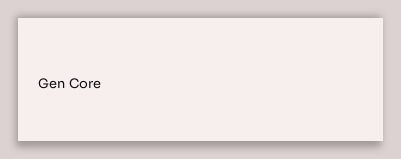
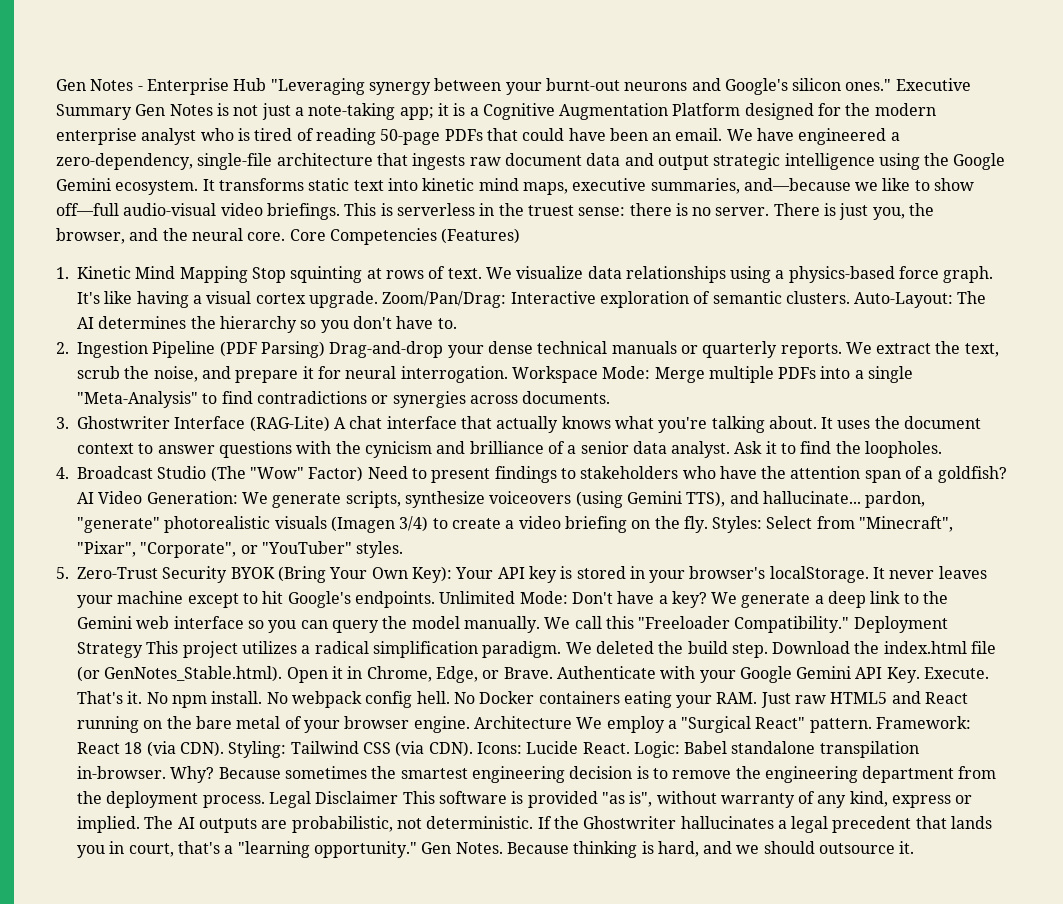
- Gen Core
+ Gen Notes - Enterprise Hub "Leveraging synergy between your burnt-out neurons and Google's silicon ones." Executive Summary Gen Notes is not just a note-taking app; it is a Cognitive Augmentation Platform designed for the modern enterprise analyst who is tired of reading 50-page PDFs that could have been an email. We have engineered a zero-dependency, single-file architecture that ingests raw document data and output strategic intelligence using the Google Gemini ecosystem. It transforms static text into kinetic mind maps, executive summaries, and—because we like to show off—full audio-visual video briefings. This is serverless in the truest sense: there is no server. There is just you, the browser, and the neural core. Core Competencies (Features)
+ 1. Kinetic Mind Mapping Stop squinting at rows of text. We visualize data relationships using a physics-based force graph. It's like having a visual cortex upgrade. Zoom/Pan/Drag: Interactive exploration of semantic clusters. Auto-Layout: The AI determines the hierarchy so you don't have to.
+ 2. Ingestion Pipeline (PDF Parsing) Drag-and-drop your dense technical manuals or quarterly reports. We extract the text, scrub the noise, and prepare it for neural interrogation. Workspace Mode: Merge multiple PDFs into a single "Meta-Analysis" to find contradictions or synergies across documents.
+ 3. Ghostwriter Interface (RAG-Lite) A chat interface that actually knows what you're talking about. It uses the document context to answer questions with the cynicism and brilliance of a senior data analyst. Ask it to find the loopholes.
+ 4. Broadcast Studio (The "Wow" Factor) Need to present findings to stakeholders who have the attention span of a goldfish? AI Video Generation: We generate scripts, synthesize voiceovers (using Gemini TTS), and hallucinate... pardon, "generate" photorealistic visuals (Imagen 3/4) to create a video briefing on the fly. Styles: Select from "Minecraft", "Pixar", "Corporate", or "YouTuber" styles.
+ 5. Zero-Trust Security BYOK (Bring Your Own Key): Your API key is stored in your browser's localStorage. It never leaves your machine except to hit Google's endpoints. Unlimited Mode: Don't have a key? We generate a deep link to the Gemini web interface so you can query the model manually. We call this "Freeloader Compatibility." Deployment Strategy This project utilizes a radical simplification paradigm. We deleted the build step. Download the index.html file (or GenNotes_Stable.html). Open it in Chrome, Edge, or Brave. Authenticate with your Google Gemini API Key. Execute. That's it. No npm install. No webpack config hell. No Docker containers eating your RAM. Just raw HTML5 and React running on the bare metal of your browser engine. Architecture We employ a "Surgical React" pattern. Framework: React 18 (via CDN). Styling: Tailwind CSS (via CDN). Icons: Lucide React. Logic: Babel standalone transpilation in-browser. Why? Because sometimes the smartest engineering decision is to remove the engineering department from the deployment process. Legal Disclaimer This software is provided "as is", without warranty of any kind, express or implied. The AI outputs are probabilistic, not deterministic. If the Ghostwriter hallucinates a legal precedent that lands you in court, that's a "learning opportunity." Gen Notes. Because thinking is hard, and we should outsource it.

